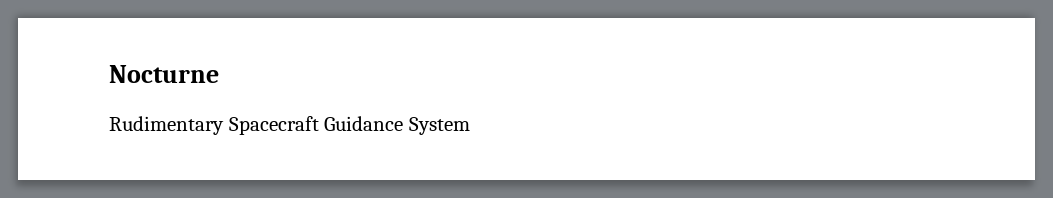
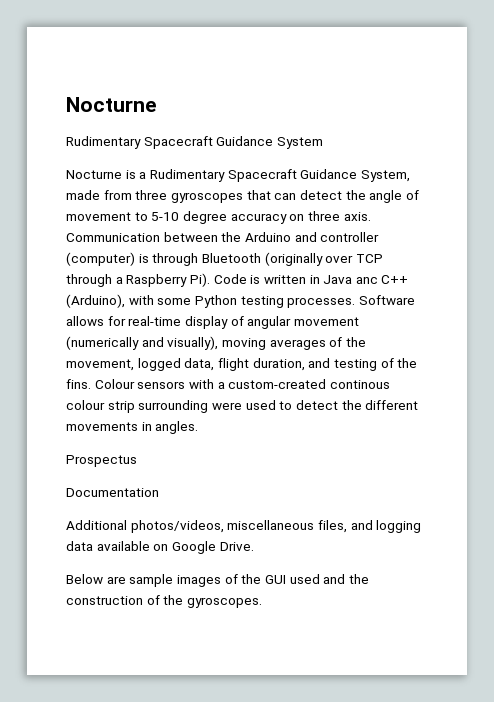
+ Nocturne is a Rudimentary Spacecraft Guidance System, made from three gyroscopes that can detect the angle of movement to 5-10 degree accuracy on three axis. Communication between the Arduino and controller (computer) is through Bluetooth (originally over TCP through a Raspberry Pi). Code is written in Java anc C++ (Arduino), with some Python testing processes. Software allows for real-time display of angular movement (numerically and visually), moving averages of the movement, logged data, flight duration, and testing of the fins. Colour sensors with a custom-created continous colour strip surrounding were used to detect the different movements in angles.
+ Prospectus
+ Documentation
+ Additional photos/videos, miscellaneous files, and logging data available on Google Drive.
+ Below are sample images of the GUI used and the construction of the gyroscopes.

